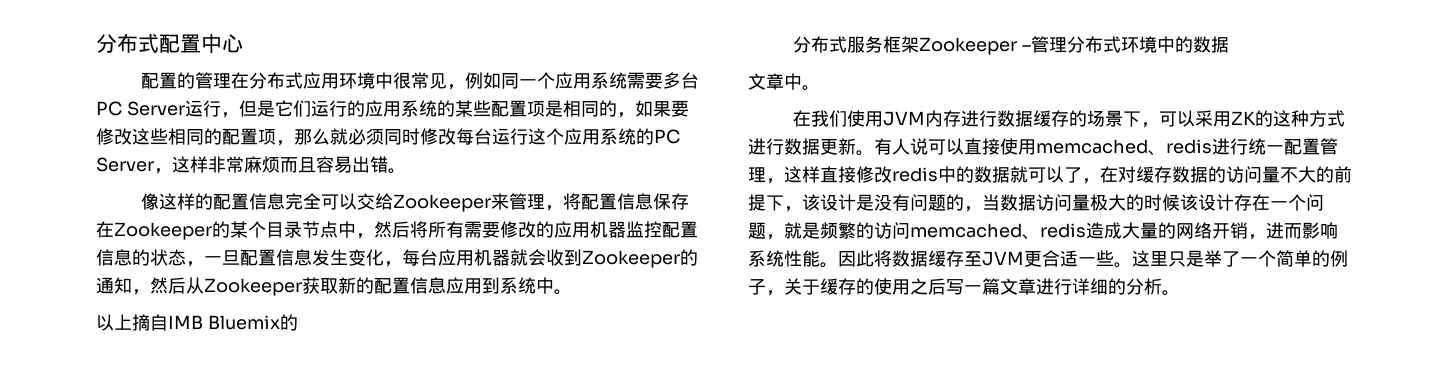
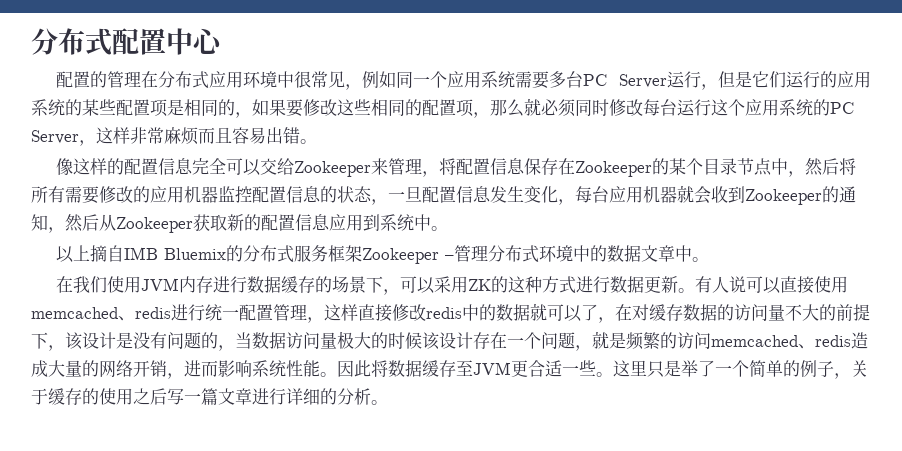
- 以上摘自IMB Bluemix的
- 分布式服务框架Zookeeper –管理分布式环境中的数据
- 文章中。
+ 以上摘自IMB Bluemix的分布式服务框架Zookeeper –管理分布式环境中的数据文章中。

